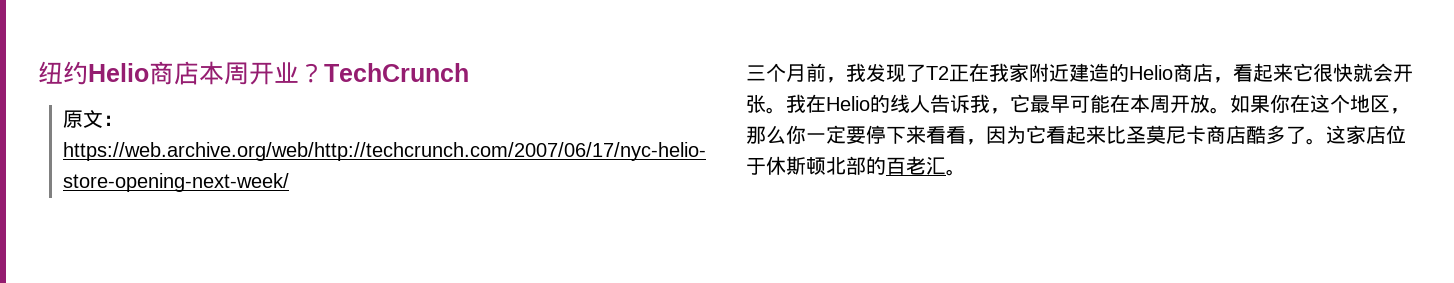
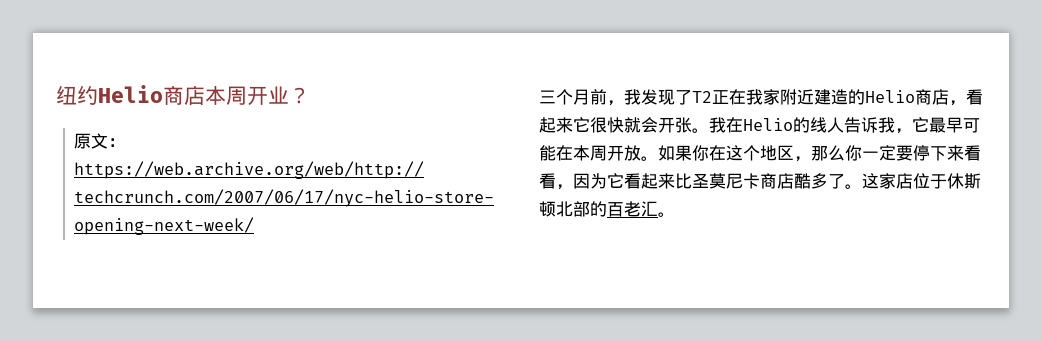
- TechCrunch

